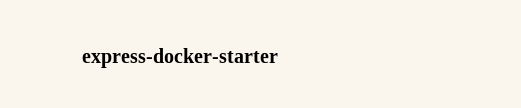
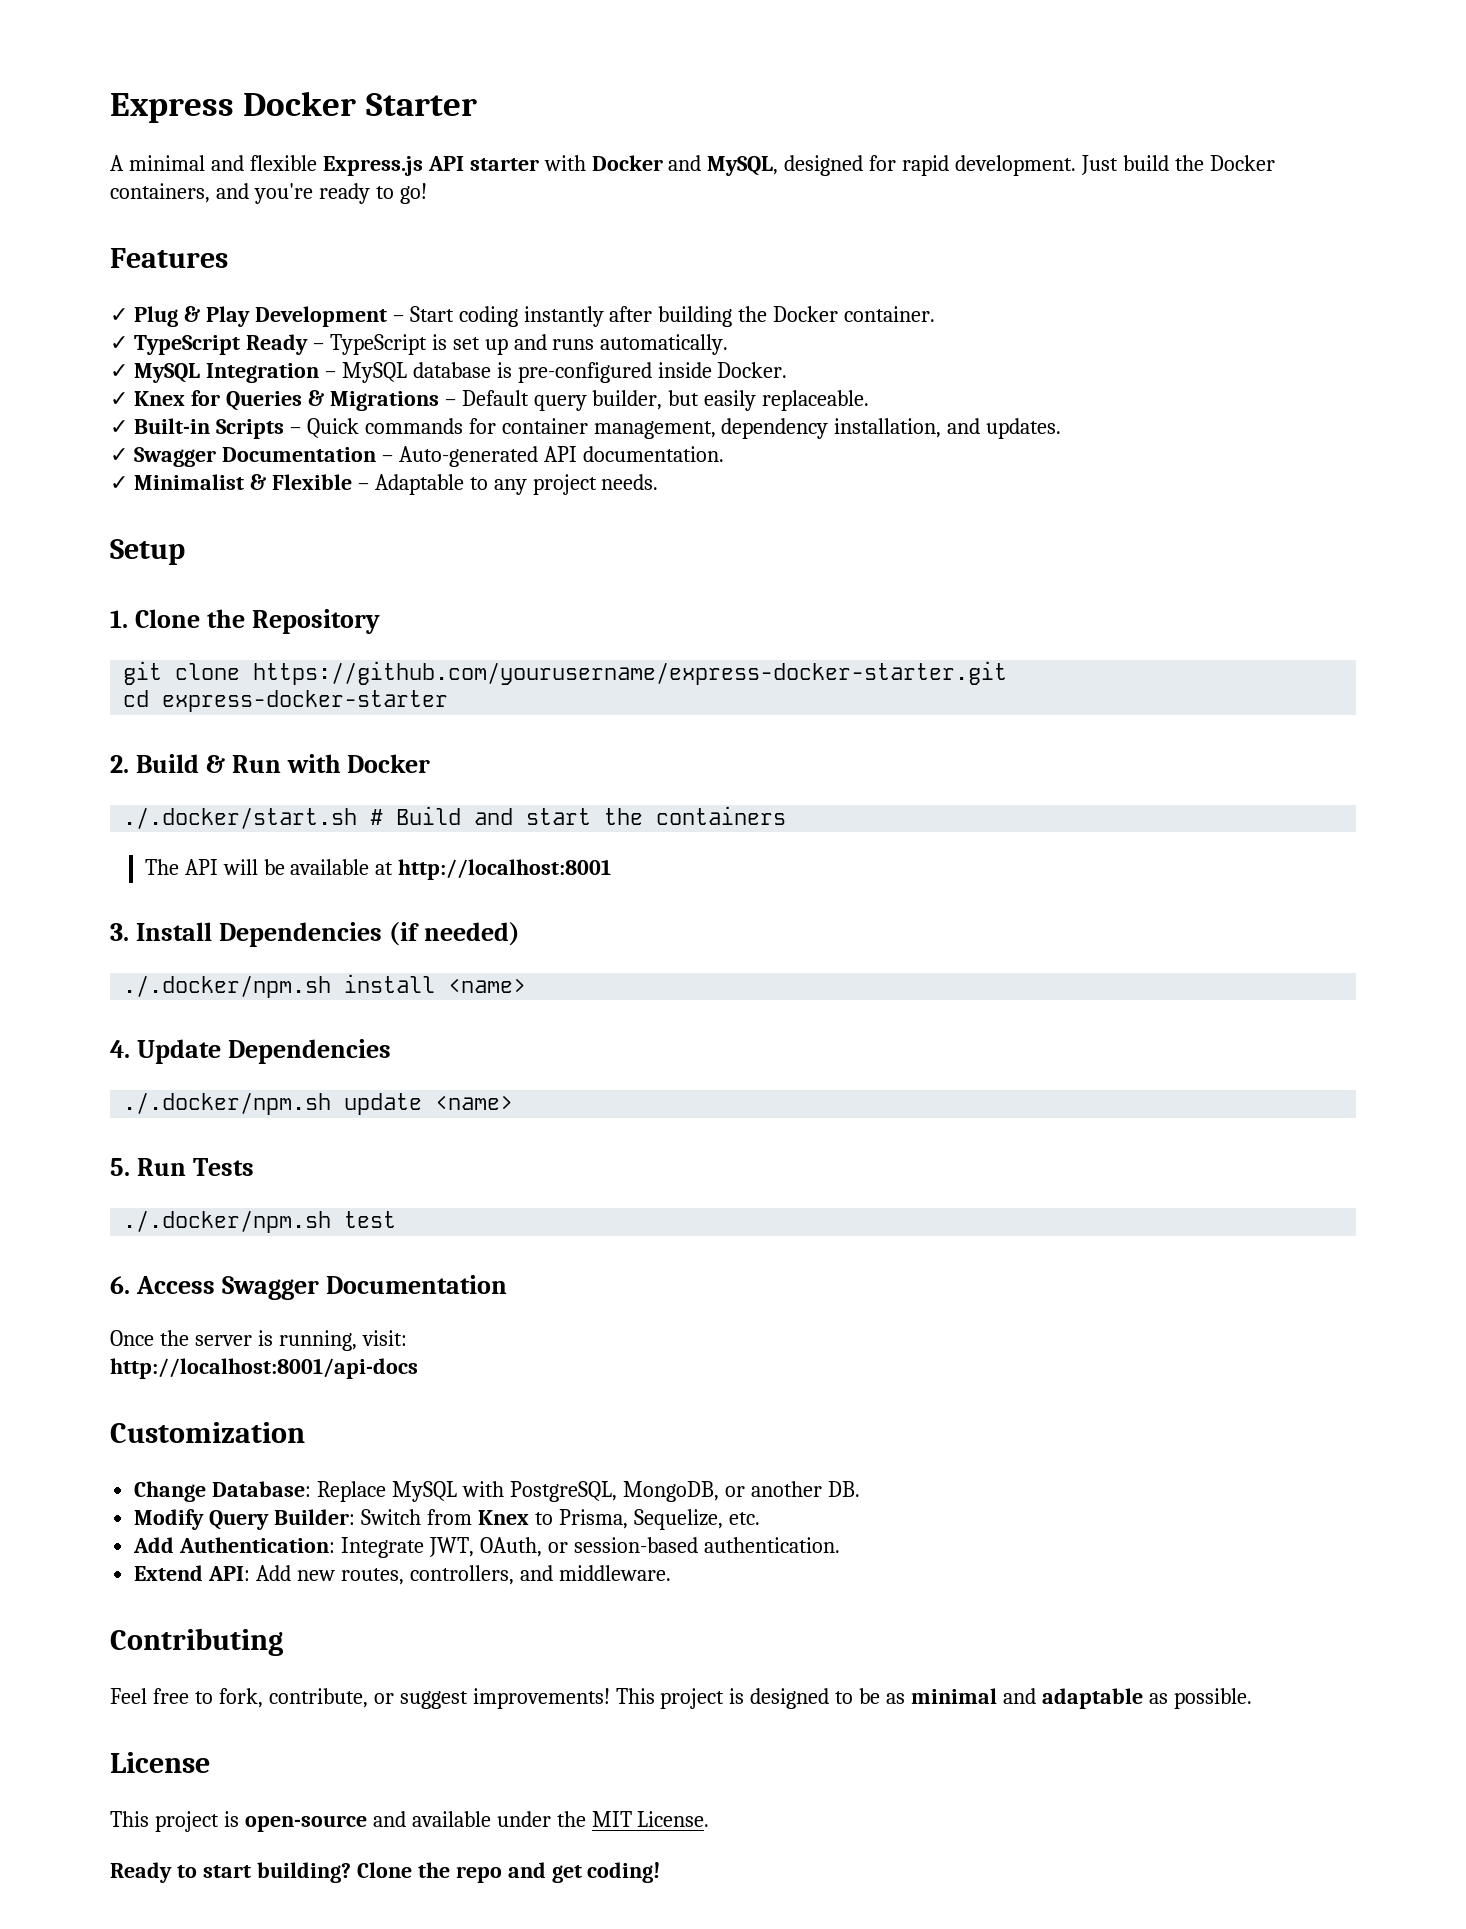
- express-docker-starter
+ Express Docker Starter
+ A minimal and flexible Express.js API starter with Docker and MySQL, designed for rapid development. Just build the Docker containers, and you're ready to go!
+ Features
+ ✓ Plug & Play Development – Start coding instantly after building the Docker container.
+ ✓ TypeScript Ready – TypeScript is set up and runs automatically.
+ ✓ MySQL Integration – MySQL database is pre-configured inside Docker.
+ ✓ Knex for Queries & Migrations – Default query builder, but easily replaceable.
+ ✓ Built-in Scripts – Quick commands for container management, dependency installation, and updates.
+ ✓ Swagger Documentation – Auto-generated API documentation.
+ ✓ Minimalist & Flexible – Adaptable to any project needs.
+ Setup
+ 1. Clone the Repository
+ git clone https://github.com/yourusername/express-docker-starter.git
+ cd express-docker-starter
+ 2. Build & Run with Docker
+ ./.docker/start.sh # Build and start the containers
+ The API will be available at http://localhost:8001
+ 3. Install Dependencies (if needed)
+ ./.docker/npm.sh install <name>
+ 4. Update Dependencies
+ ./.docker/npm.sh update <name>
+ 5. Run Tests
+ ./.docker/npm.sh test
+ 6. Access Swagger Documentation
+ Once the server is running, visit:
+ http://localhost:8001/api-docs
+ Customization
+ Change Database: Replace MySQL with PostgreSQL, MongoDB, or another DB.
+ Modify Query Builder: Switch from Knex to Prisma, Sequelize, etc.
+ Add Authentication: Integrate JWT, OAuth, or session-based authentication.
+ Extend API: Add new routes, controllers, and middleware.
+ Contributing
+ Feel free to fork, contribute, or suggest improvements! This project is designed to be as minimal and adaptable as possible.
+ License
+ This project is open-source and available under the MIT License.
+ Ready to start building? Clone the repo and get coding!

